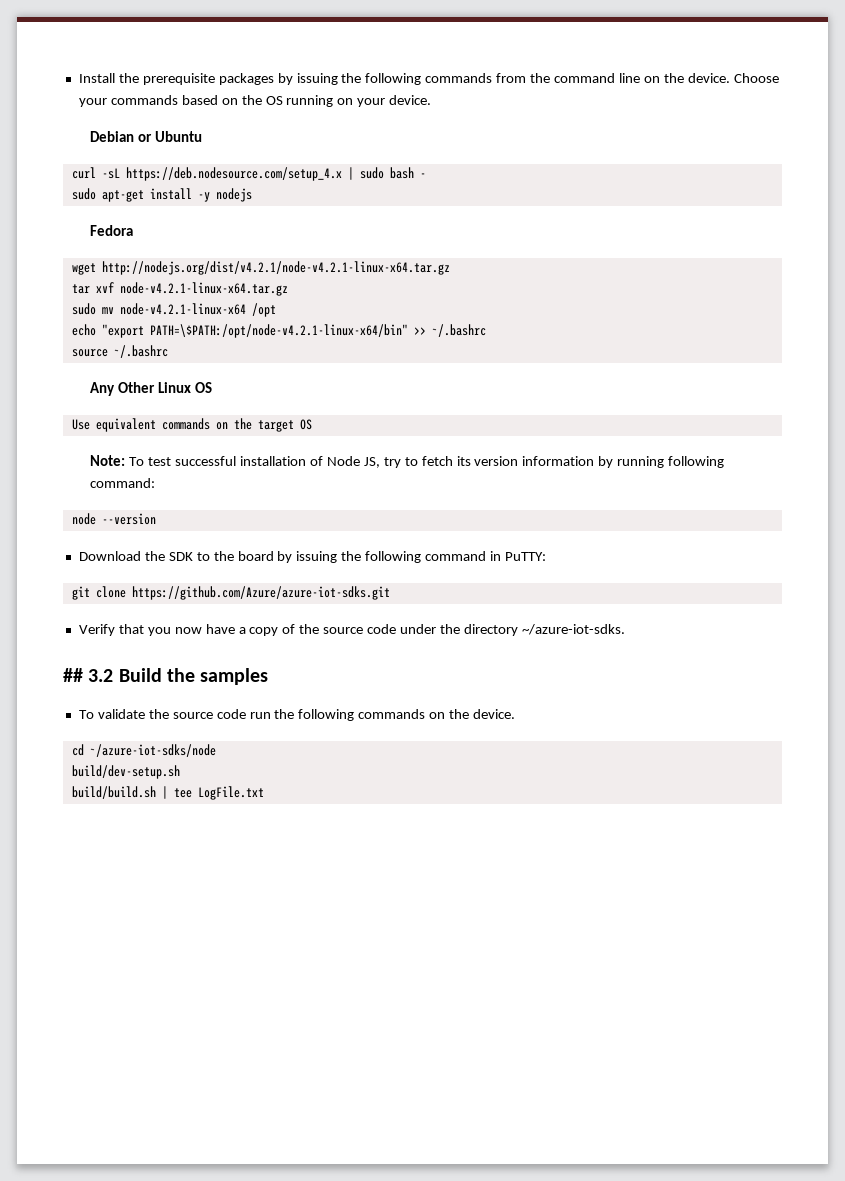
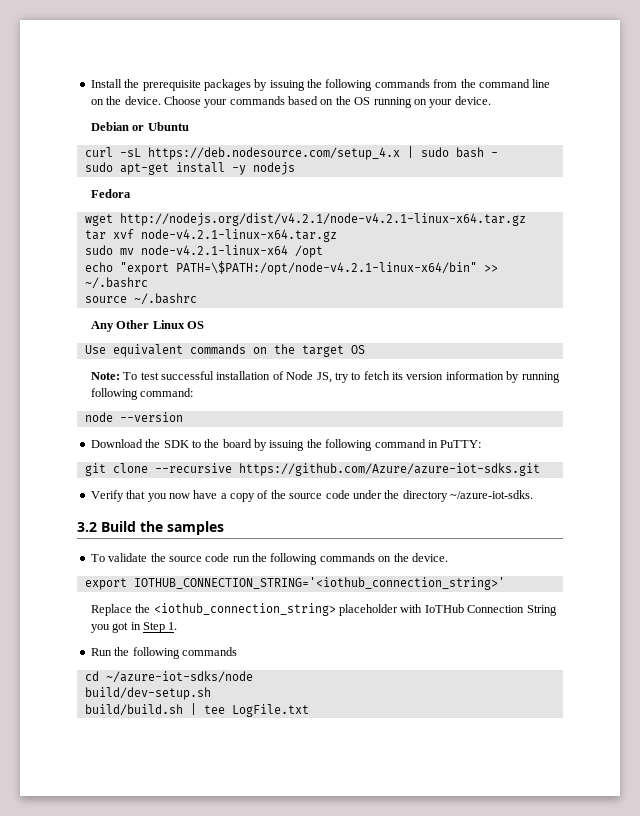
- git clone https://github.com/Azure/azure-iot-sdks.git
+ git clone --recursive https://github.com/Azure/azure-iot-sdks.git
- ## 3.2 Build the samples
+ 3.2 Build the samples
+ export IOTHUB_CONNECTION_STRING='<iothub_connection_string>'
+ Replace the <iothub_connection_string> placeholder with IoTHub Connection String you got in Step 1.
+ Run the following commands

